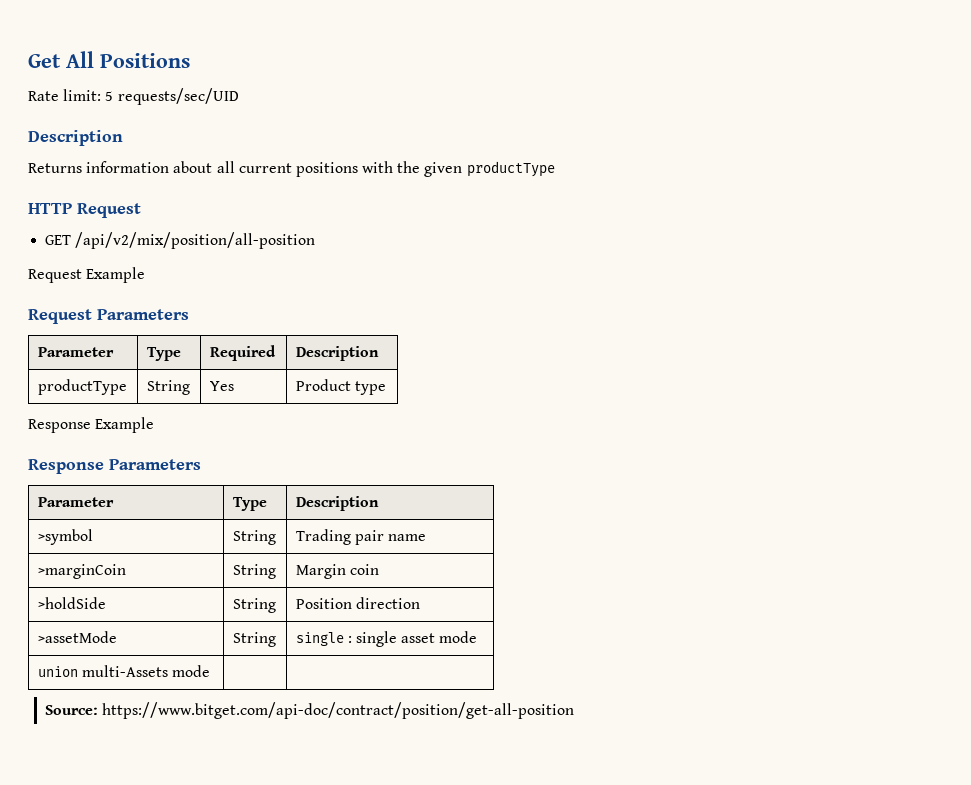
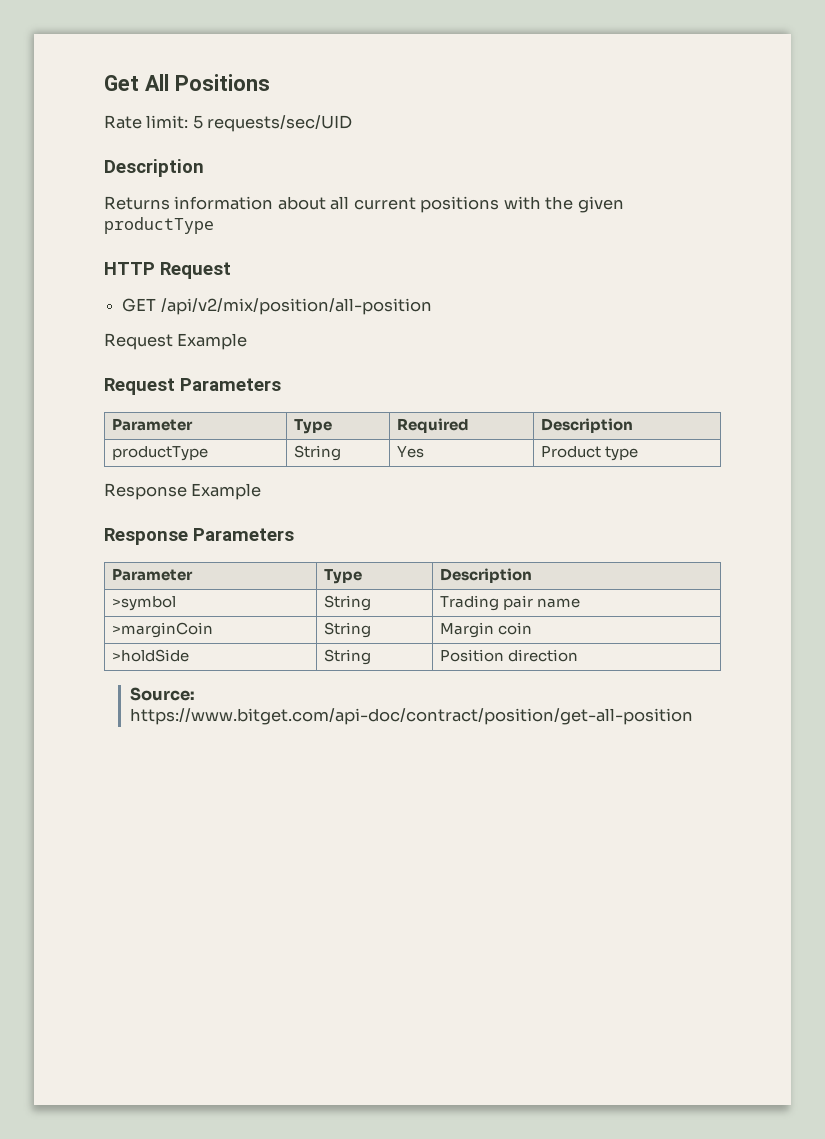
- >assetMode | String | single : single asset mode
- union multi-Assets mode | |

